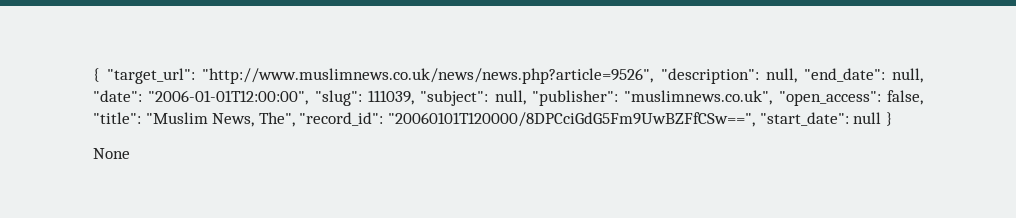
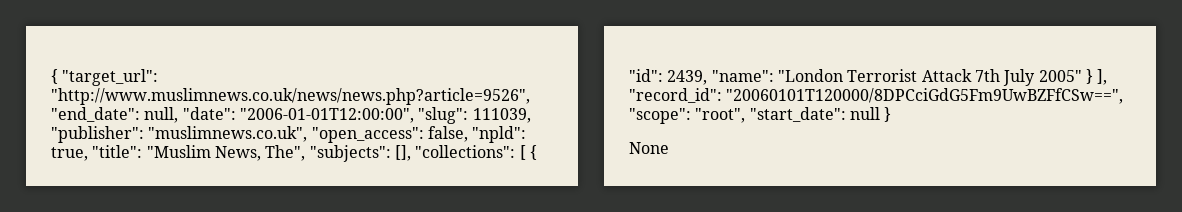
- { "target_url": "http://www.muslimnews.co.uk/news/news.php?article=9526", "description": null, "end_date": null, "date": "2006-01-01T12:00:00", "slug": 111039, "subject": null, "publisher": "muslimnews.co.uk", "open_access": false, "title": "Muslim News, The", "record_id": "20060101T120000/8DPCciGdG5Fm9UwBZFfCSw==", "start_date": null }
+ { "target_url": "http://www.muslimnews.co.uk/news/news.php?article=9526", "end_date": null, "date": "2006-01-01T12:00:00", "slug": 111039, "publisher": "muslimnews.co.uk", "open_access": false, "npld": true, "title": "Muslim News, The", "subjects": [], "collections": [ { "id": 2439, "name": "London Terrorist Attack 7th July 2005" } ], "record_id": "20060101T120000/8DPCciGdG5Fm9UwBZFfCSw==", "scope": "root", "start_date": null }

